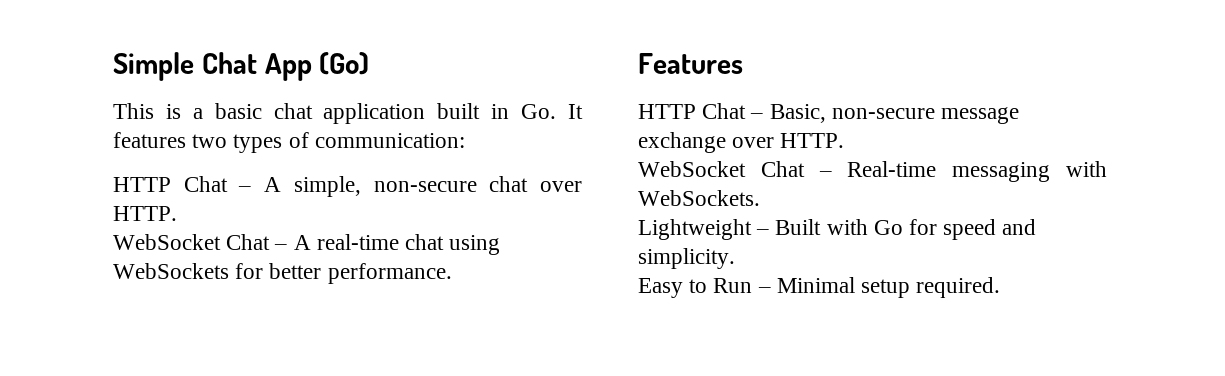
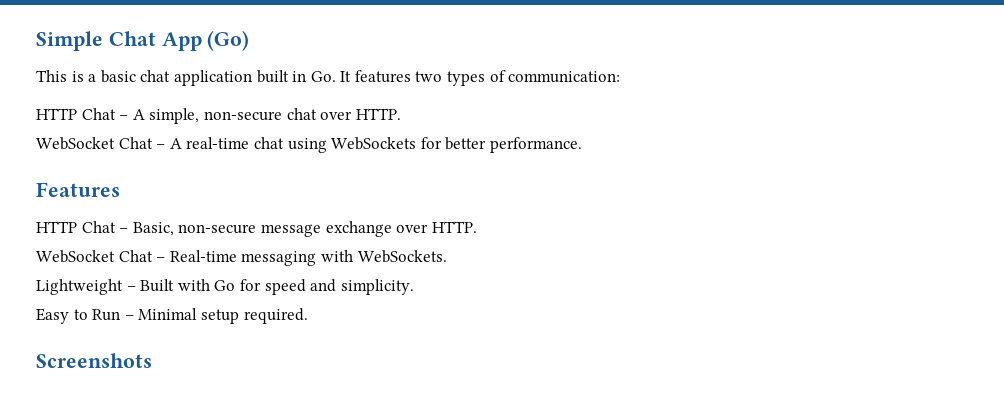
+ Screenshots

